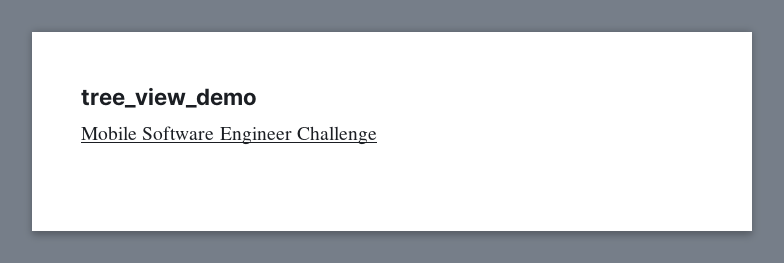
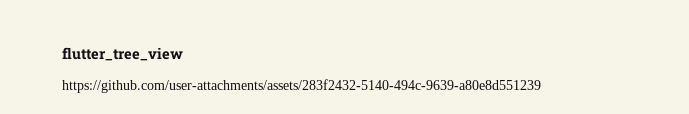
- tree_view_demo
- Mobile Software Engineer Challenge
+ flutter_tree_view
+ https://github.com/user-attachments/assets/283f2432-5140-494c-9639-a80e8d551239

